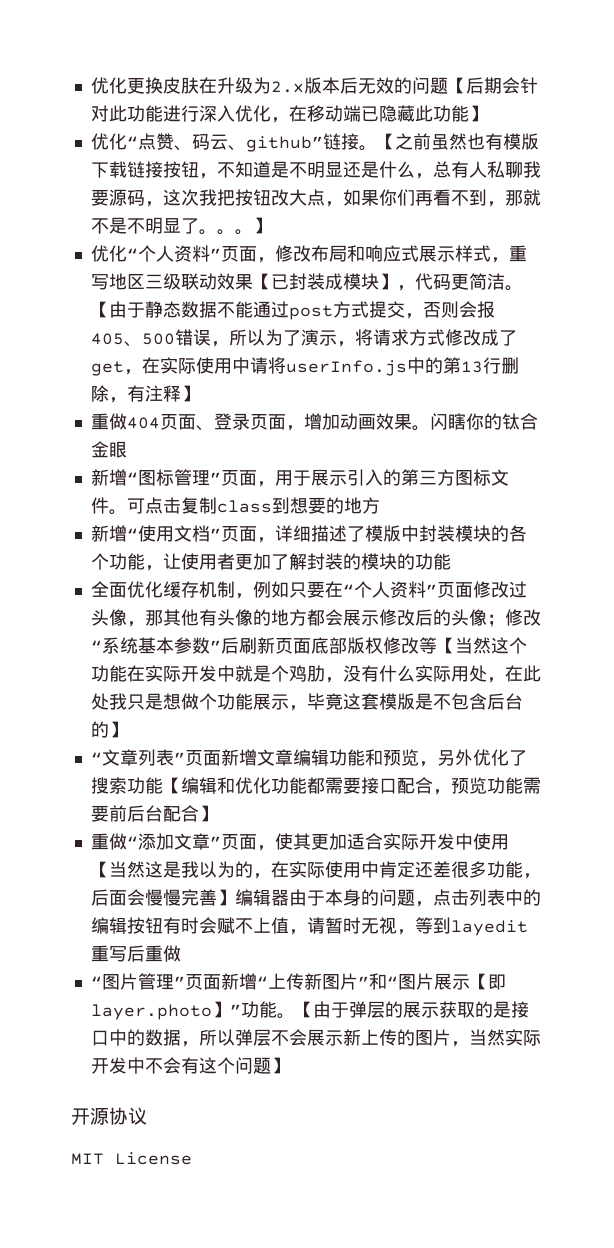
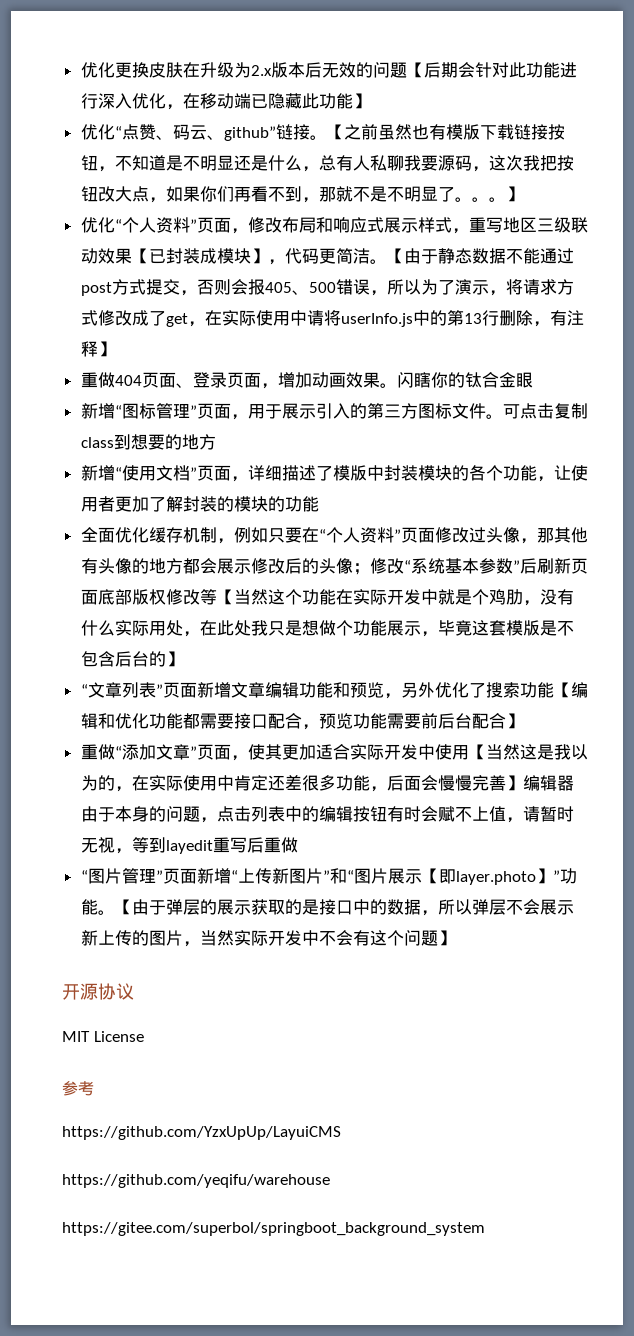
+ 参考
+ https://github.com/YzxUpUp/LayuiCMS
+ https://github.com/yeqifu/warehouse
+ https://gitee.com/superbol/springboot_background_system

